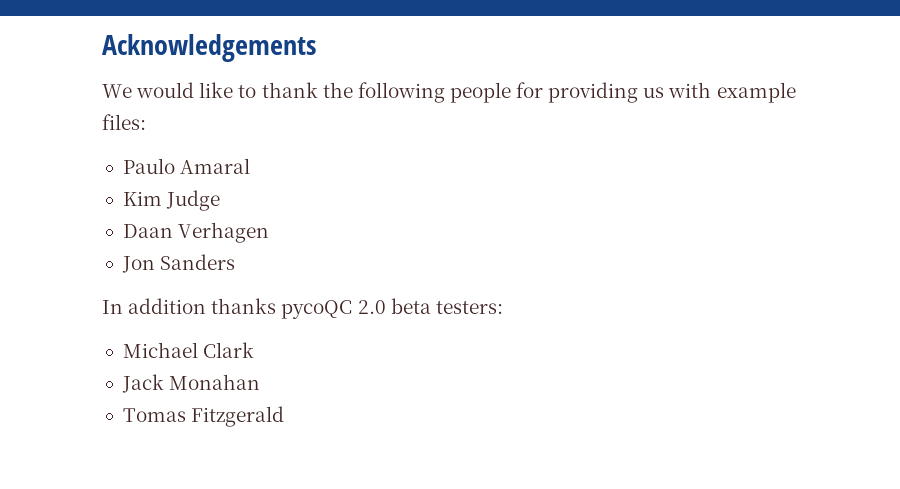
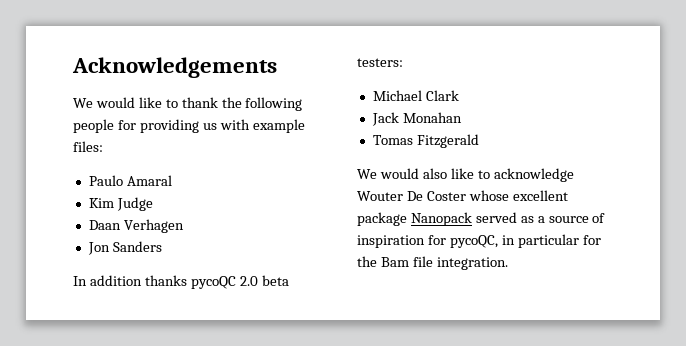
+ We would also like to acknowledge Wouter De Coster whose excellent package Nanopack served as a source of inspiration for pycoQC, in particular for the Bam file integration.

